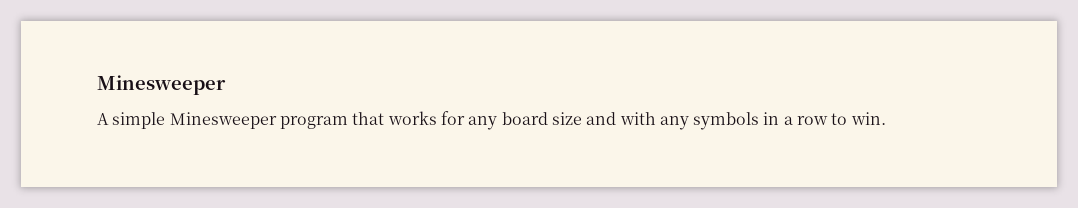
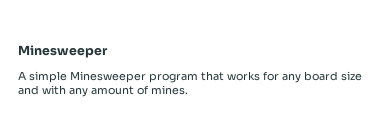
- A simple Minesweeper program that works for any board size and with any symbols in a row to win.
+ A simple Minesweeper program that works for any board size and with any amount of mines.

